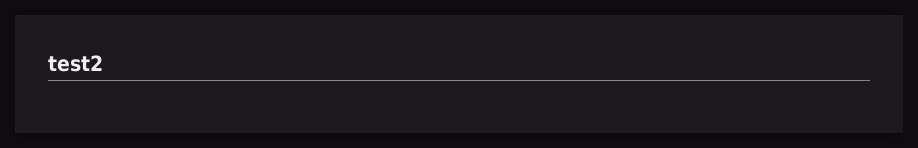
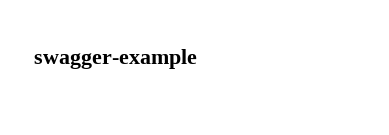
- test2
+ swagger-example

